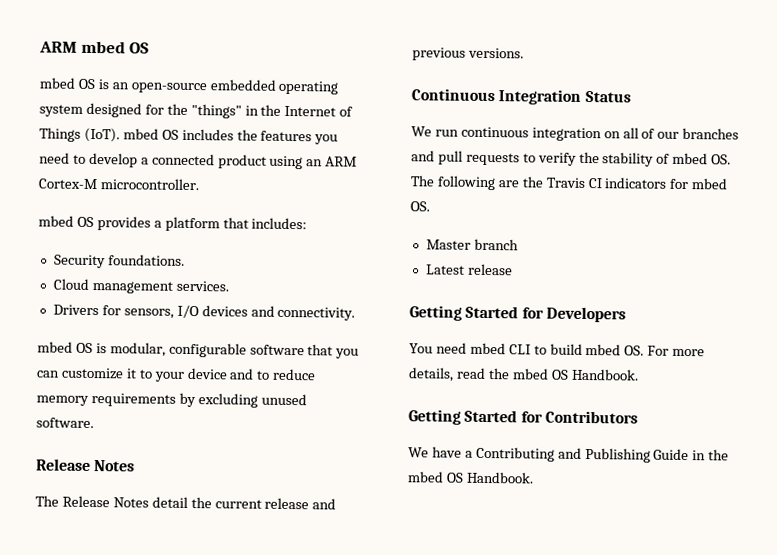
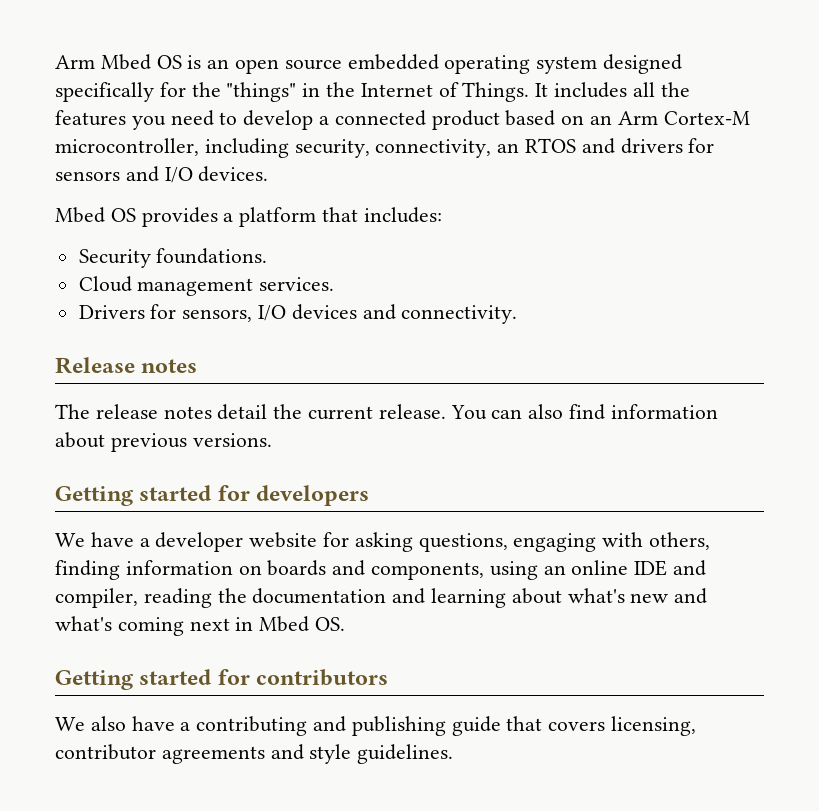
- ARM mbed OS
- mbed OS is an open-source embedded operating system designed for the "things" in the Internet of Things (IoT). mbed OS includes the features you need to develop a connected product using an ARM Cortex-M microcontroller.
- mbed OS provides a platform that includes:
+ Arm Mbed OS is an open source embedded operating system designed specifically for the "things" in the Internet of Things. It includes all the features you need to develop a connected product based on an Arm Cortex-M microcontroller, including security, connectivity, an RTOS and drivers for sensors and I/O devices.
+ Mbed OS provides a platform that includes:
- mbed OS is modular, configurable software that you can customize it to your device and to reduce memory requirements by excluding unused software.
- Release Notes
- The Release Notes detail the current release and previous versions.
- Continuous Integration Status
- We run continuous integration on all of our branches and pull requests to verify the stability of mbed OS. The following are the Travis CI indicators for mbed OS.
- Master branch
- Latest release
- Getting Started for Developers
- You need mbed CLI to build mbed OS. For more details, read the mbed OS Handbook.
- Getting Started for Contributors
- We have a Contributing and Publishing Guide in the mbed OS Handbook.
+ Release notes
+ The release notes detail the current release. You can also find information about previous versions.
+ Getting started for developers
+ We have a developer website for asking questions, engaging with others, finding information on boards and components, using an online IDE and compiler, reading the documentation and learning about what's new and what's coming next in Mbed OS.
+ Getting started for contributors
+ We also have a contributing and publishing guide that covers licensing, contributor agreements and style guidelines.

